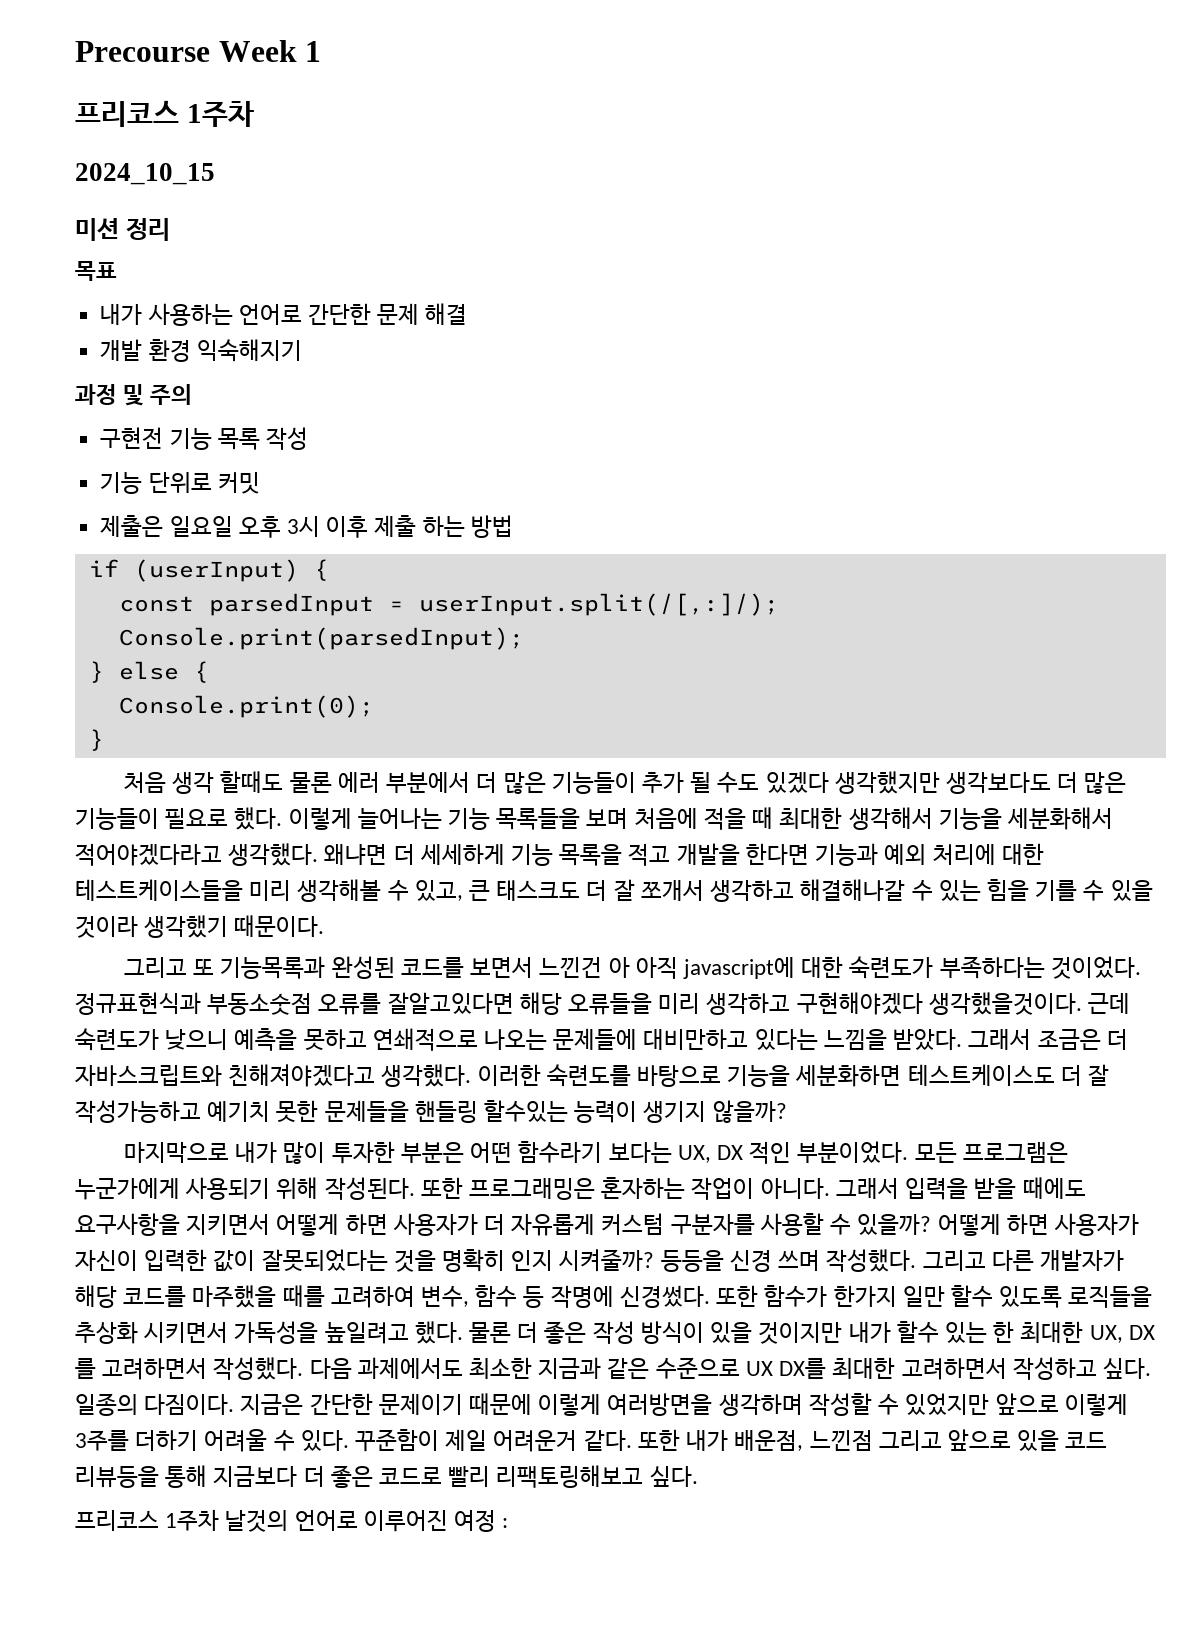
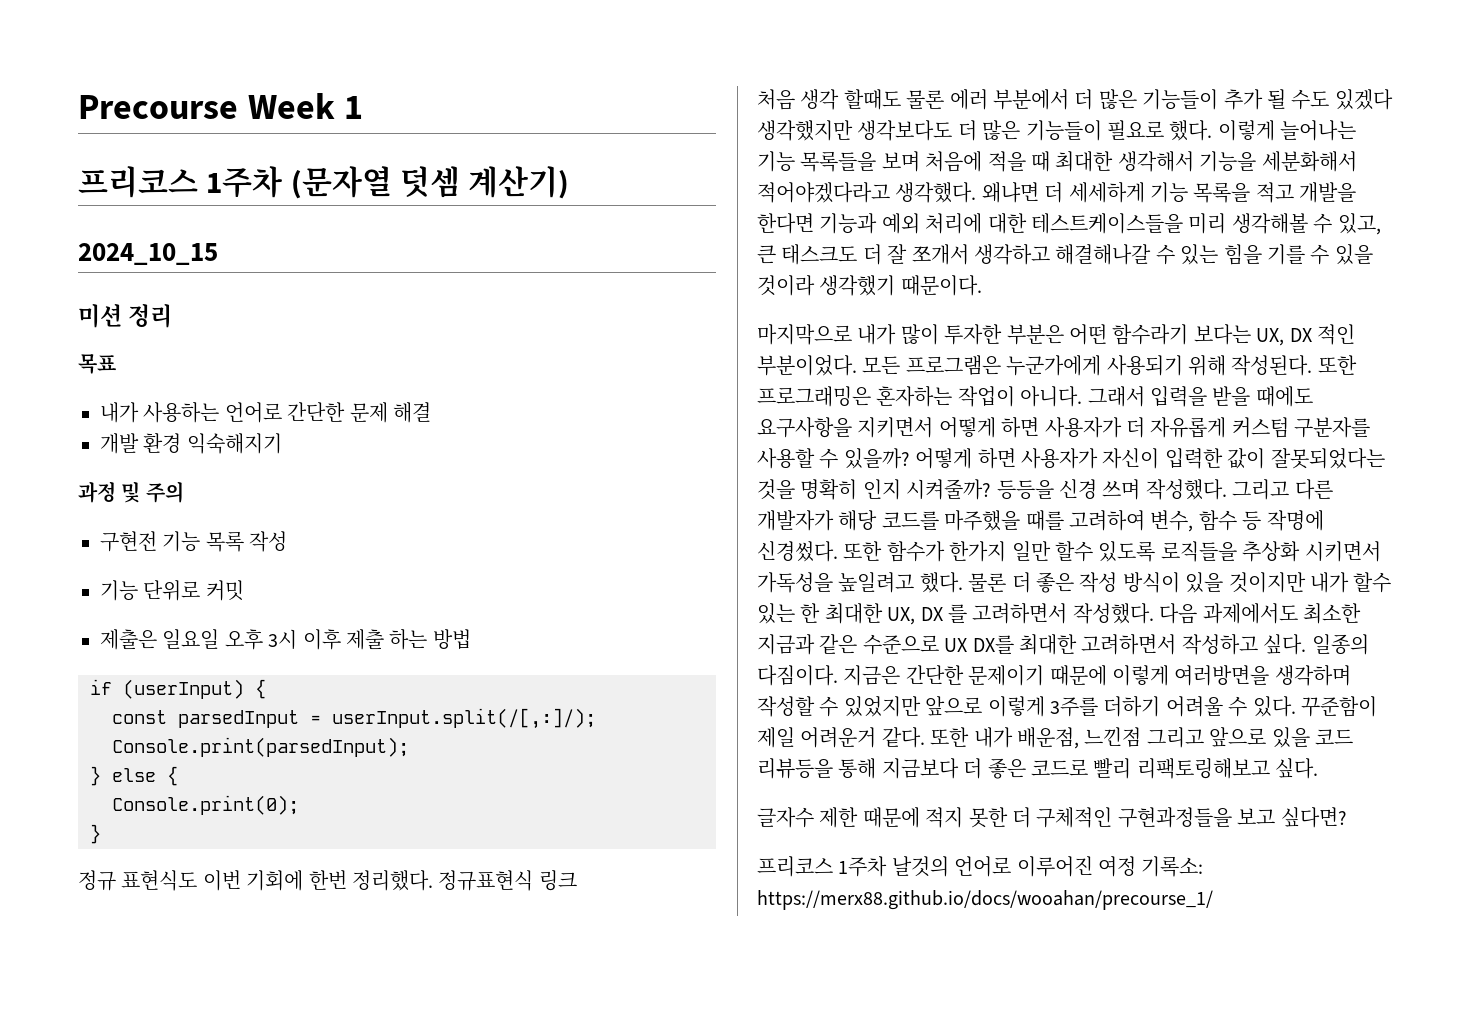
  Precourse Week 1
- 프리코스 1주차
+ 프리코스 1주차 (문자열 덧셈 계산기)
+ 정규 표현식도 이번 기회에 한번 정리했다. 정규표현식 링크
- 그리고 또 기능목록과 완성된 코드를 보면서 느낀건 아 아직 javascript에 대한 숙련도가 부족하다는 것이었다. 정규표현식과 부동소숫점 오류를 잘알고있다면 해당 오류들을 미리 생각하고 구현해야겠다 생각했을것이다. 근데 숙련도가 낮으니 예측을 못하고 연쇄적으로 나오는 문제들에 대비만하고 있다는 느낌을 받았다. 그래서 조금은 더 자바스크립트와 친해져야겠다고 생각했다. 이러한 숙련도를 바탕으로 기능을 세분화하면 테스트케이스도 더 잘 작성가능하고 예기치 못한 문제들을 핸들링 할수있는 능력이 생기지 않을까?
+ 글자수 제한 때문에 적지 못한 더 구체적인 구현과정들을 보고 싶다면?
- 프리코스 1주차 날것의 언어로 이루어진 여정 :
+ 프리코스 1주차 날것의 언어로 이루어진 여정 기록소: https://merx88.github.io/docs/wooahan/precourse_1/

